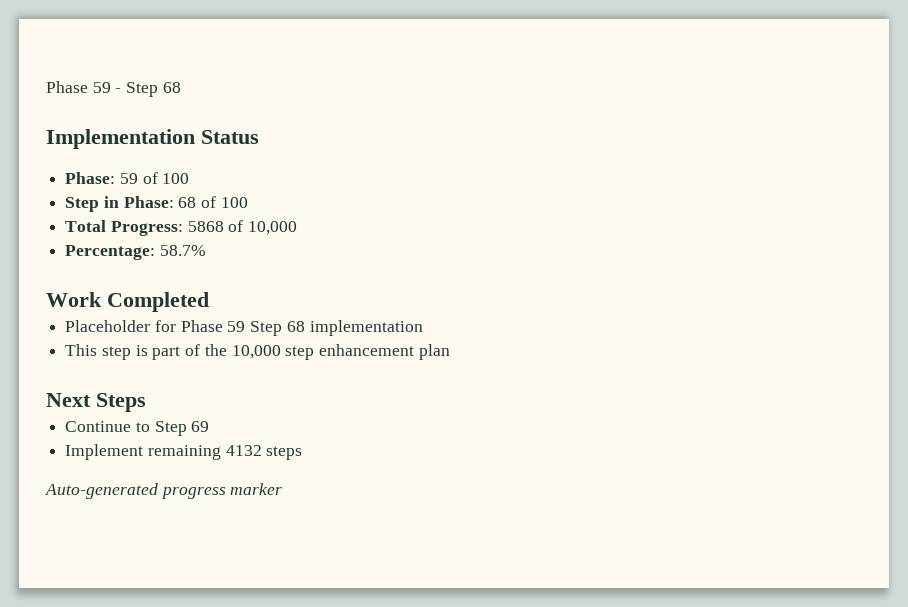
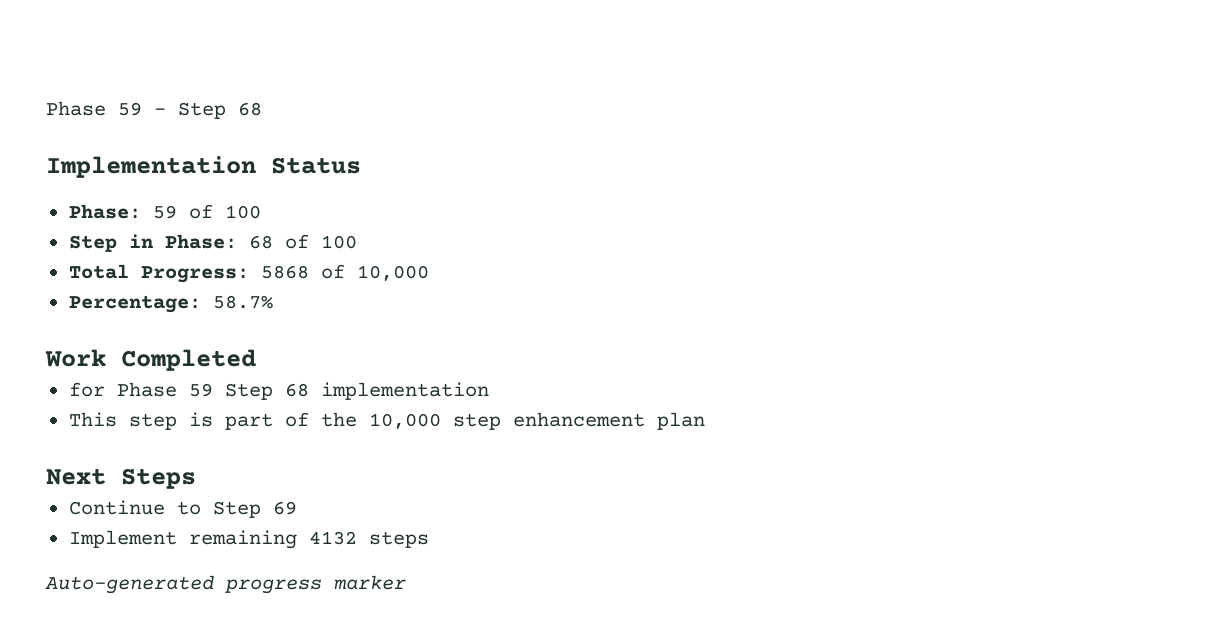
- Placeholder for Phase 59 Step 68 implementation
+ for Phase 59 Step 68 implementation

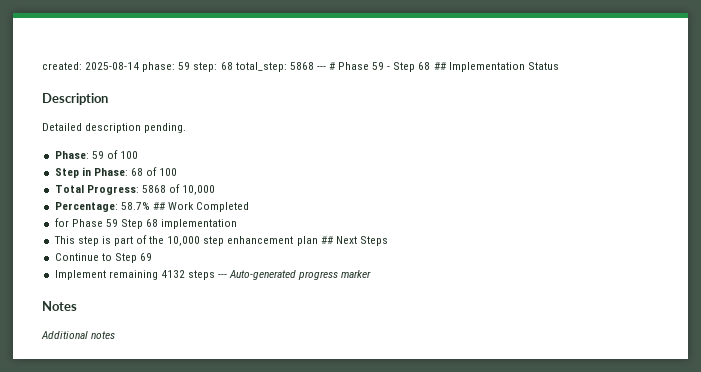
- Phase 59 - Step 68
- Implementation Status
+ created: 2025-08-14 phase: 59 step: 68 total_step: 5868 --- # Phase 59 - Step 68 ## Implementation Status
+ Description
+ Detailed description pending.
- Percentage: 58.7%
- Work Completed
+ Percentage: 58.7% ## Work Completed
- This step is part of the 10,000 step enhancement plan
- Next Steps
+ This step is part of the 10,000 step enhancement plan ## Next Steps
- Implement remaining 4132 steps
- Auto-generated progress marker
+ Implement remaining 4132 steps --- Auto-generated progress marker
+ Notes
+ Additional notes

